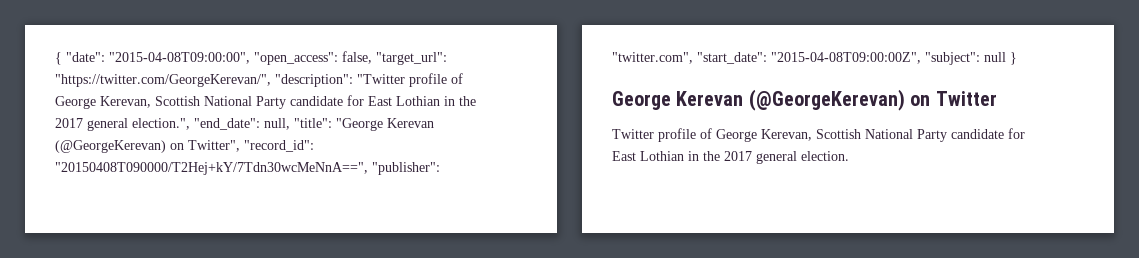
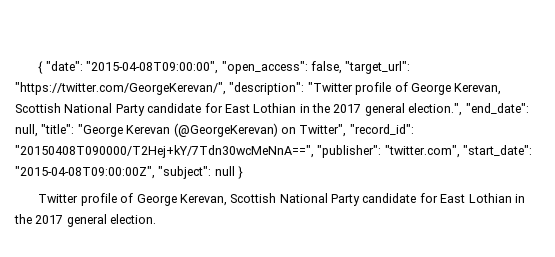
- George Kerevan (@GeorgeKerevan) on Twitter

